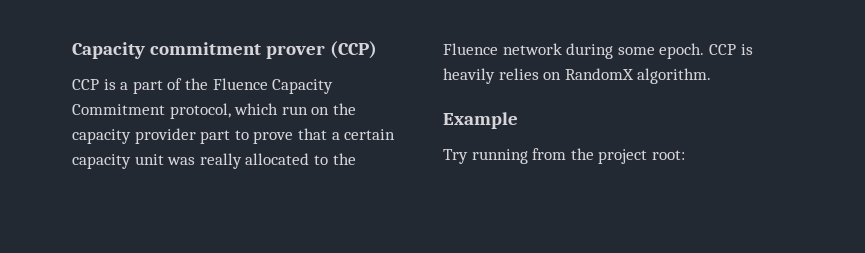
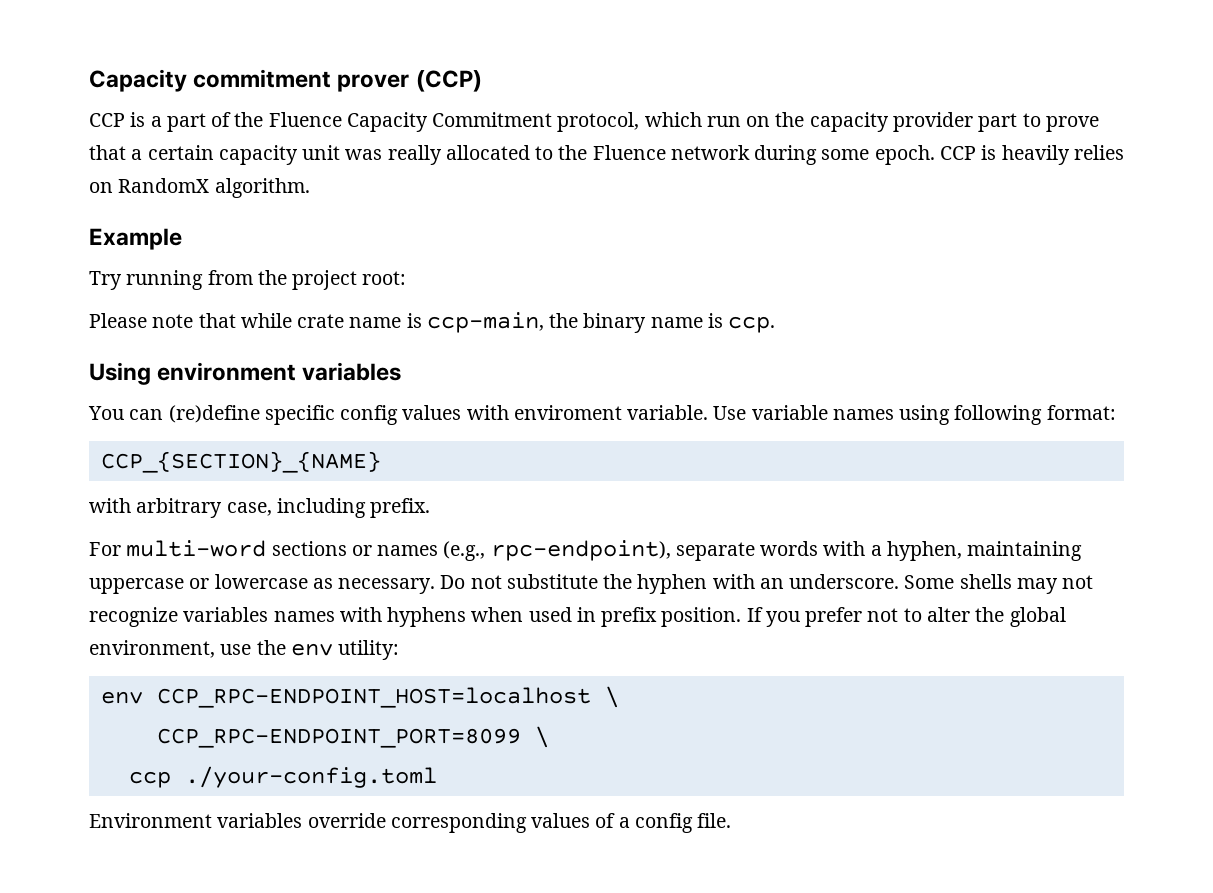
+ Please note that while crate name is ccp-main, the binary name is ccp.
+ Using environment variables
+ You can (re)define specific config values with enviroment variable. Use variable names using following format:
+ CCP_{SECTION}_{NAME}
+ with arbitrary case, including prefix.
+ For multi-word sections or names (e.g., rpc-endpoint), separate words with a hyphen, maintaining uppercase or lowercase as necessary. Do not substitute the hyphen with an underscore. Some shells may not recognize variables names with hyphens when used in prefix position. If you prefer not to alter the global environment, use the env utility:
+ env CCP_RPC-ENDPOINT_HOST=localhost \
+ CCP_RPC-ENDPOINT_PORT=8099 \
+ ccp ./your-config.toml
+ Environment variables override corresponding values of a config file.

